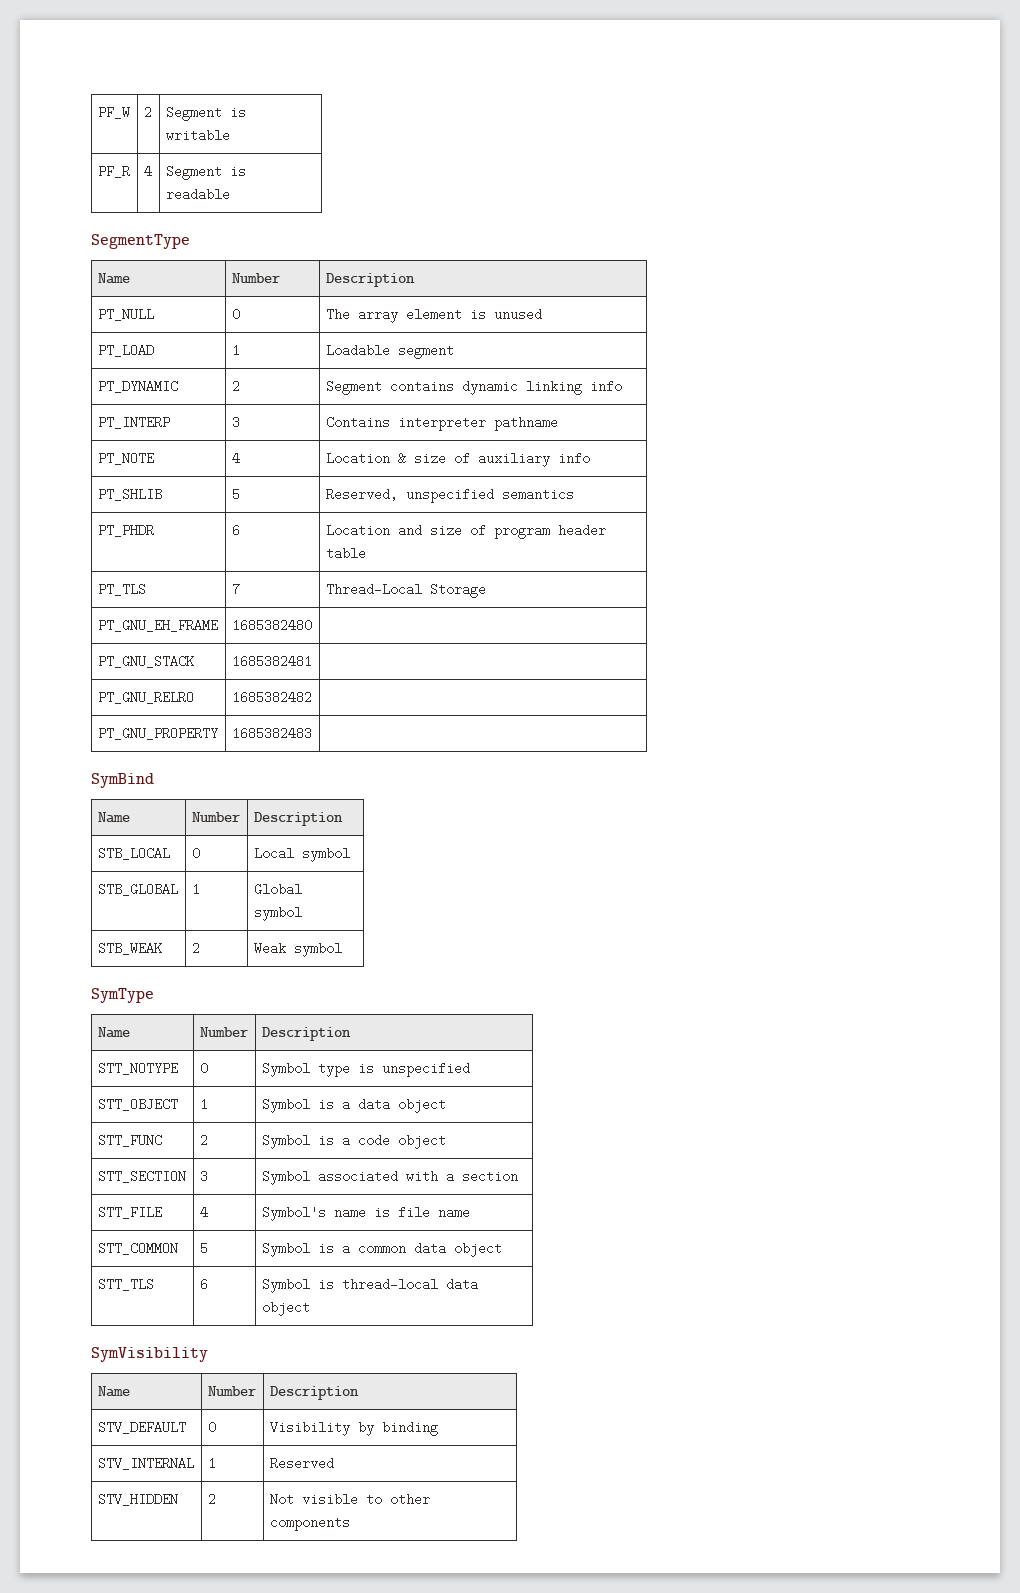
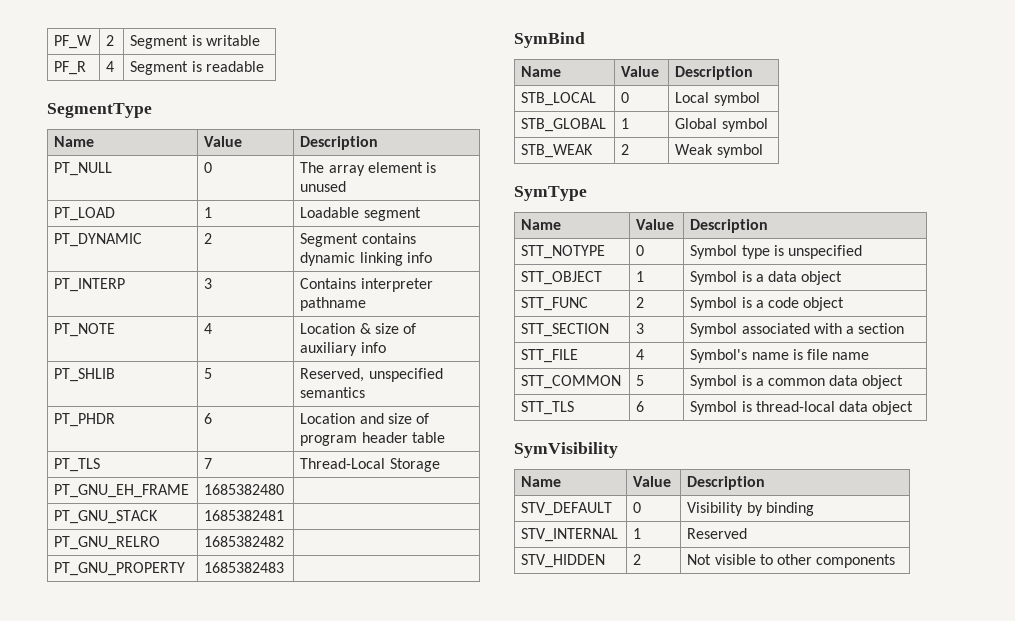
  SegmentType
- Name | Number | Description
+ Name | Value | Description
  SymBind
- Name | Number | Description
+ Name | Value | Description
  SymType
- Name | Number | Description
+ Name | Value | Description
  SymVisibility
- Name | Number | Description
+ Name | Value | Description

